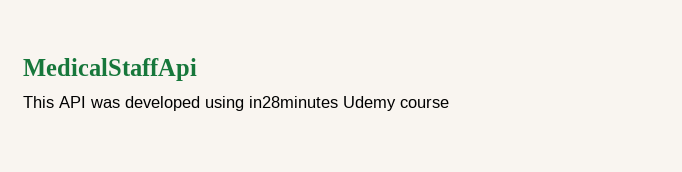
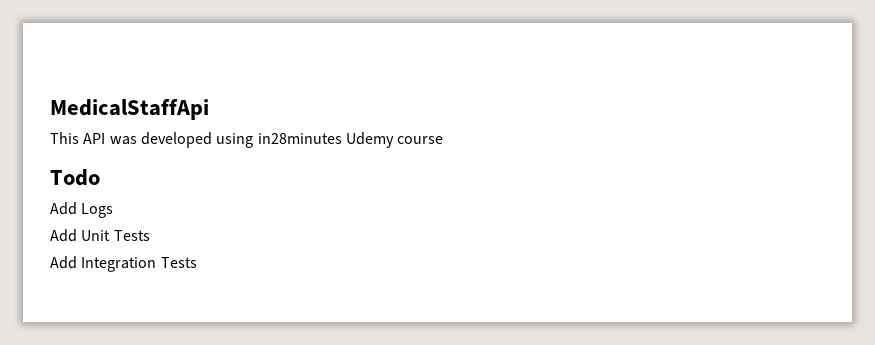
+ Todo
+ Add Logs
+ Add Unit Tests
+ Add Integration Tests

